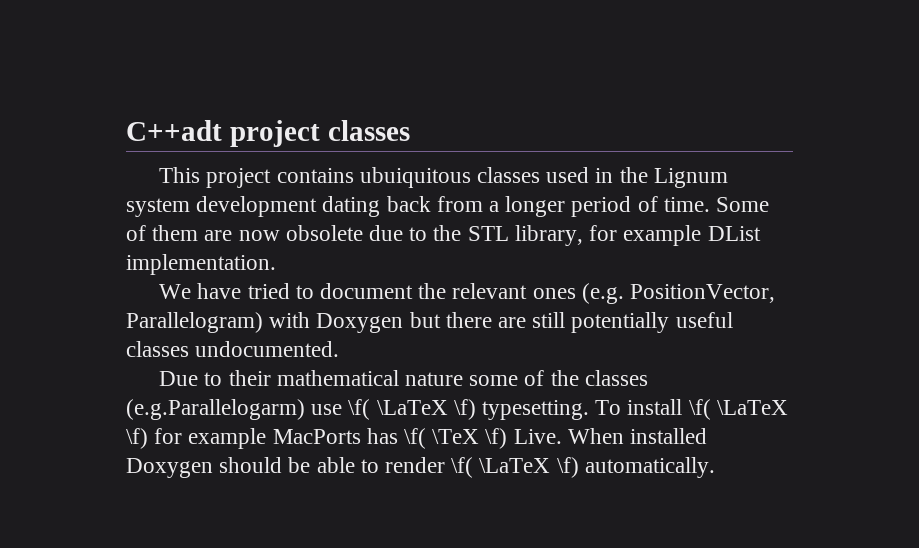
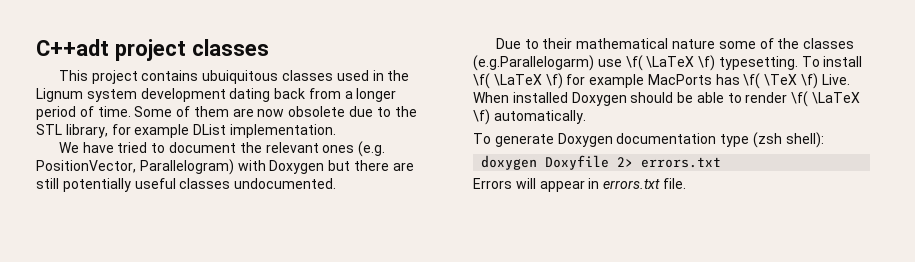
+ To generate Doxygen documentation type (zsh shell):
+ doxygen Doxyfile 2> errors.txt
+ Errors will appear in errors.txt file.

